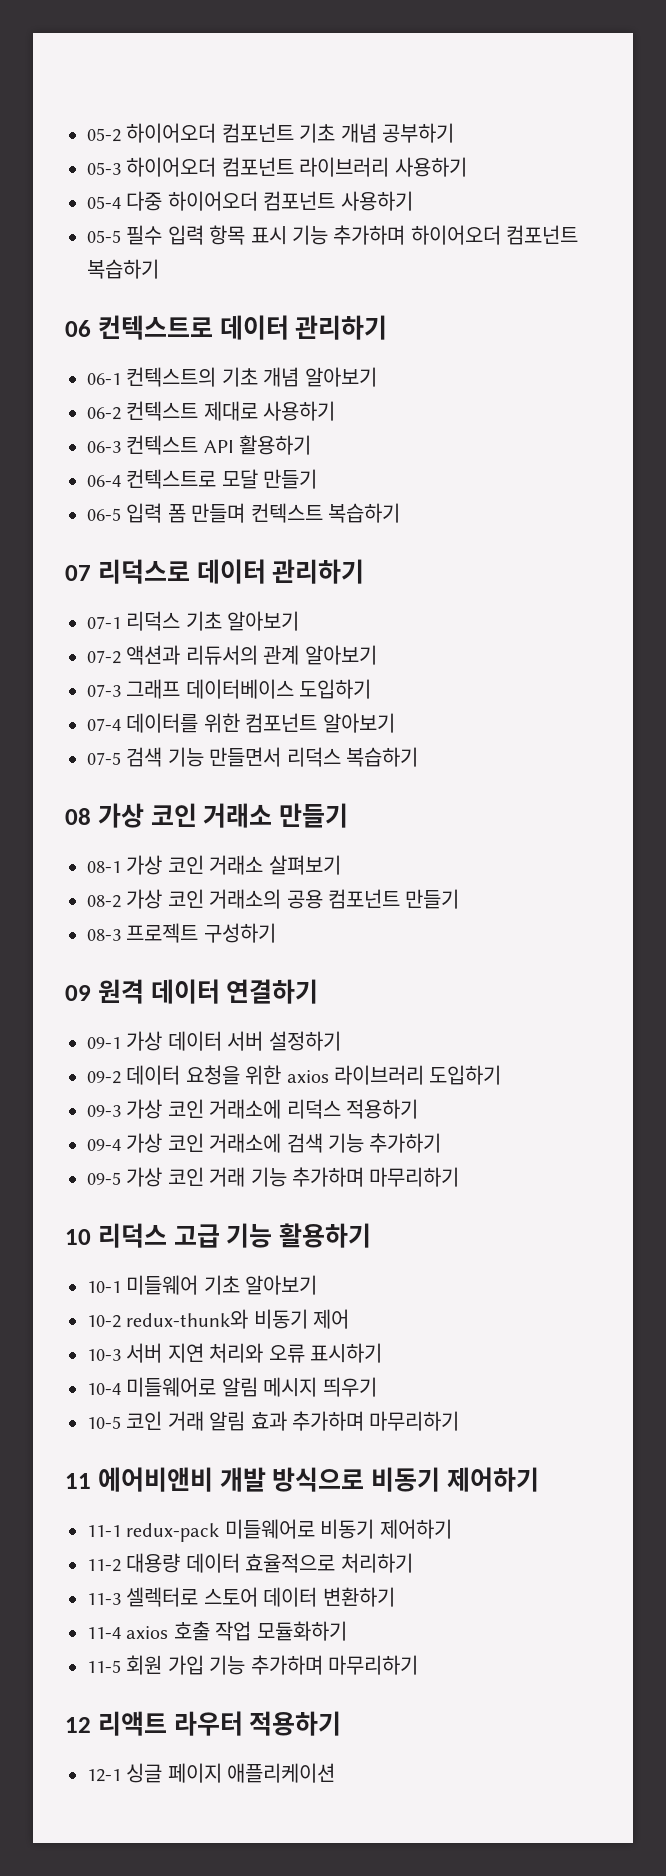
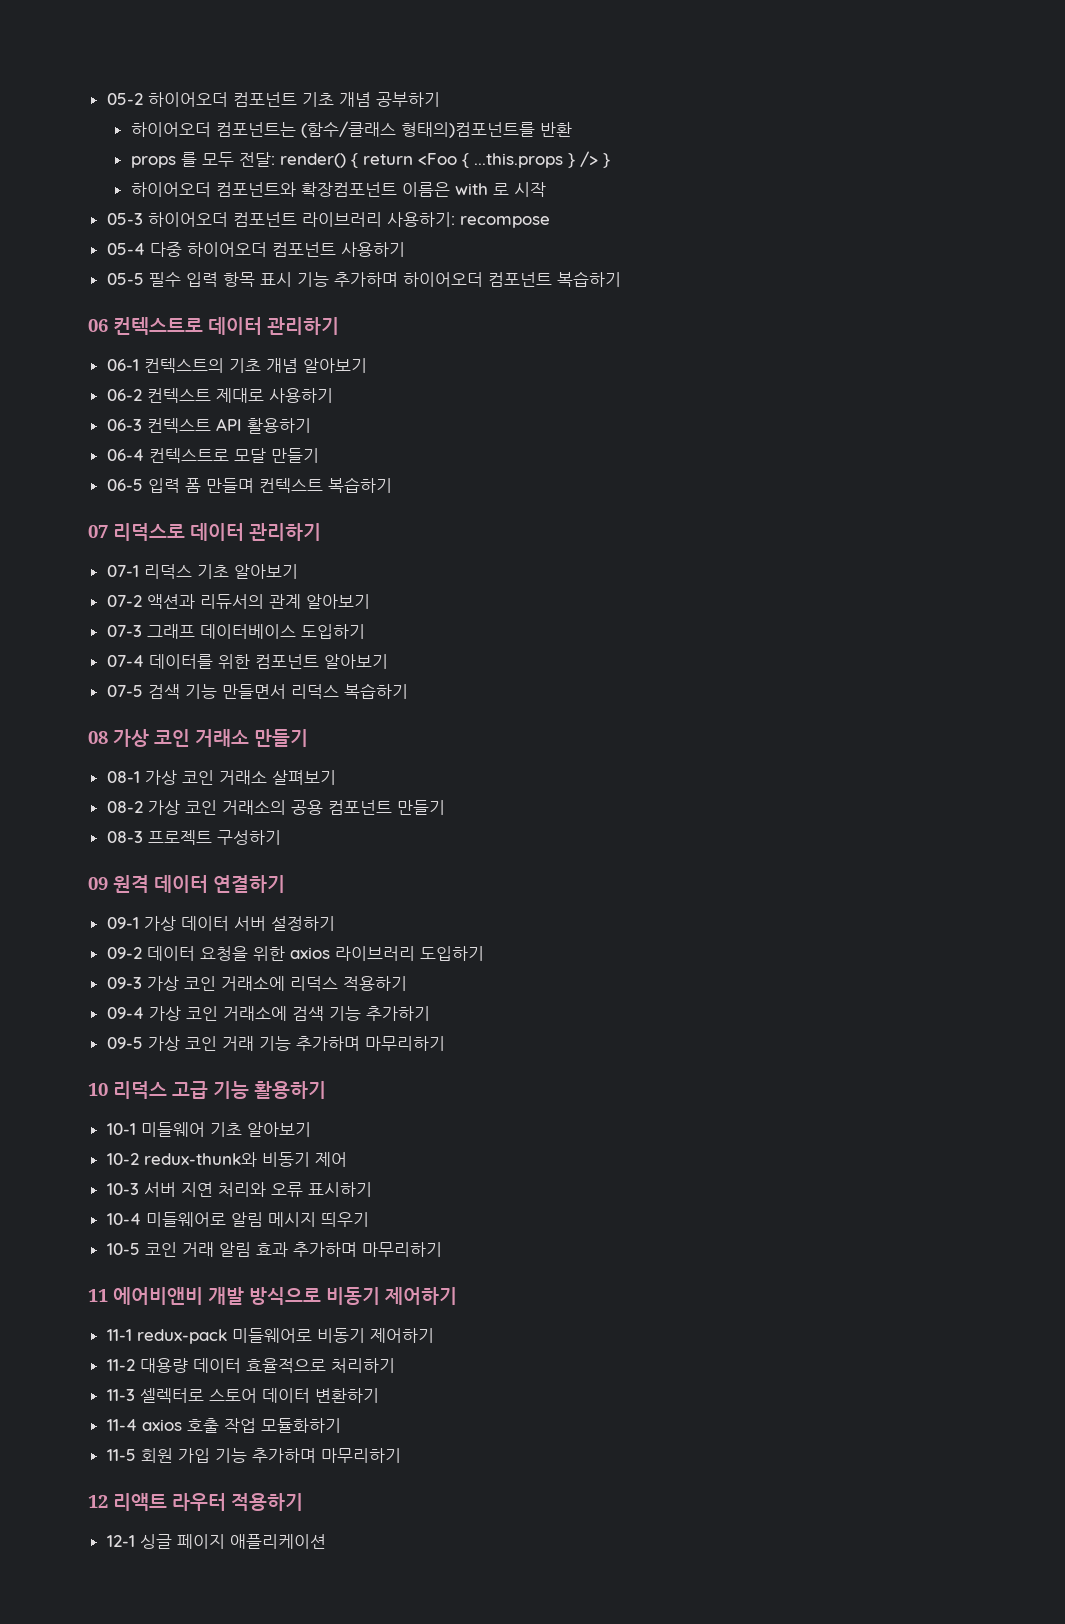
+ 하이어오더 컴포넌트는 (함수/클래스 형태의)컴포넌트를 반환
+ props 를 모두 전달: render() { return <Foo { ...this.props } /> }
+ 하이어오더 컴포넌트와 확장컴포넌트 이름은 with 로 시작
- 05-3 하이어오더 컴포넌트 라이브러리 사용하기
+ 05-3 하이어오더 컴포넌트 라이브러리 사용하기: recompose

